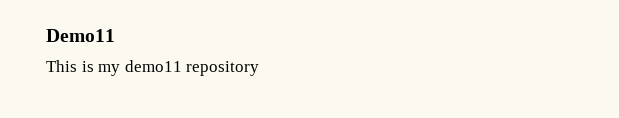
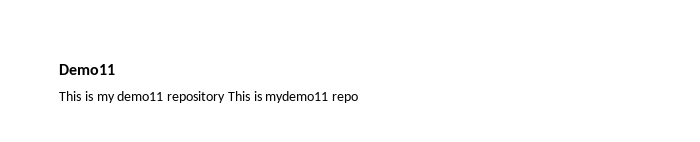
- This is my demo11 repository
+ This is my demo11 repository This is mydemo11 repo

